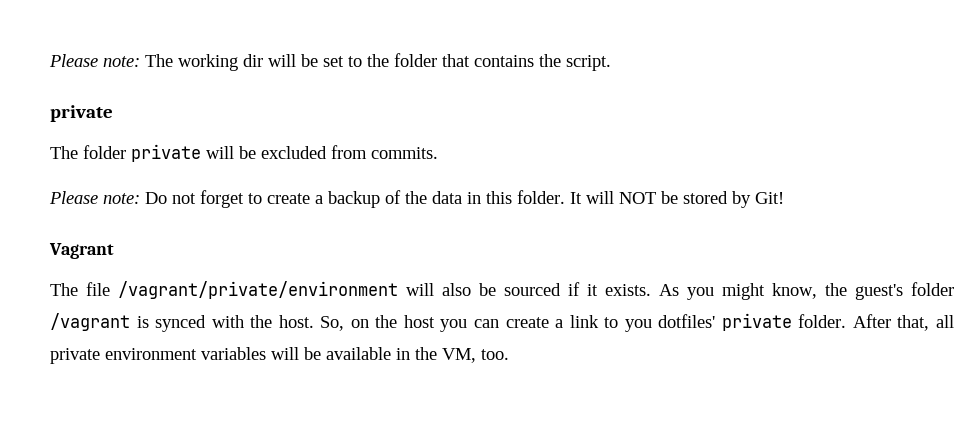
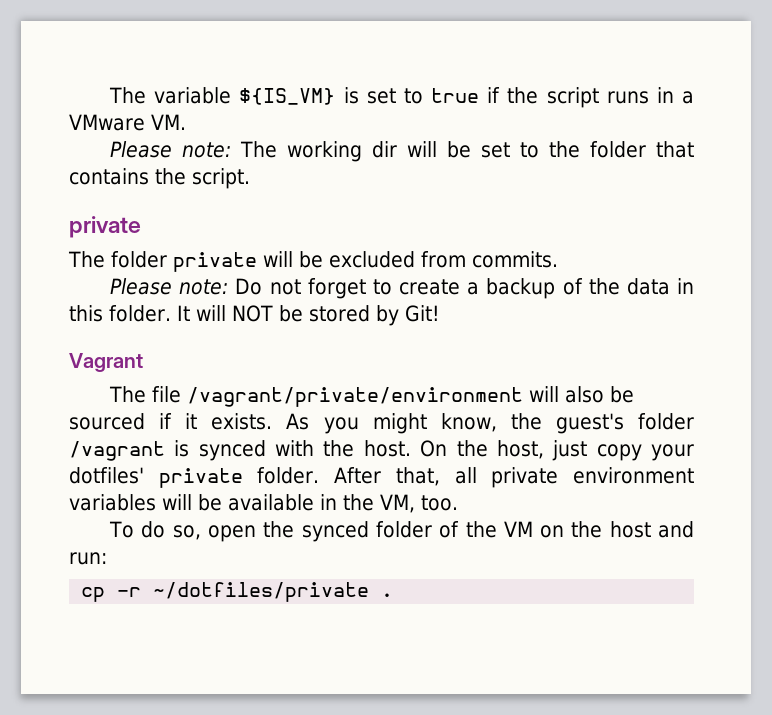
+ The variable ${IS_VM} is set to true if the script runs in a VMware VM.
- So, on the host you can create a link to you dotfiles' private folder.
+ On the host, just copy your dotfiles' private folder.
+ To do so, open the synced folder of the VM on the host and run:
+ cp -r ~/dotfiles/private .

